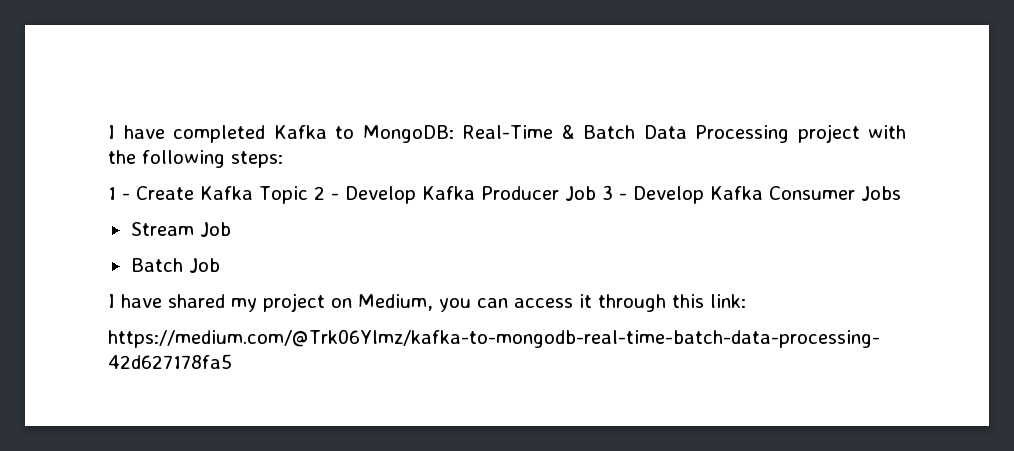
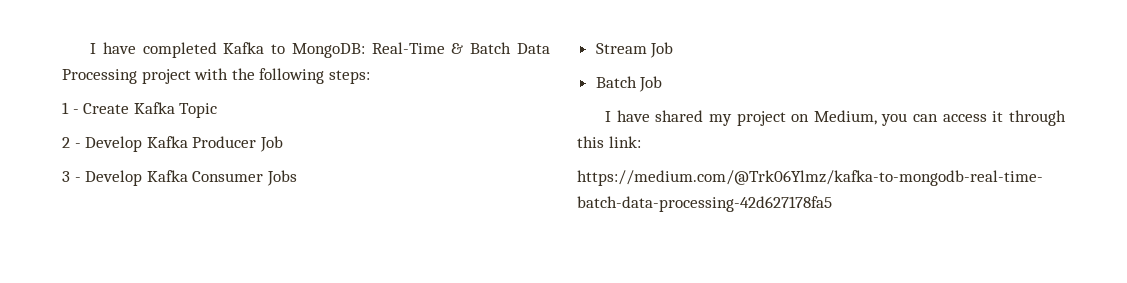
- 1 - Create Kafka Topic 2 - Develop Kafka Producer Job 3 - Develop Kafka Consumer Jobs
+ 1 - Create Kafka Topic
+ 2 - Develop Kafka Producer Job
+ 3 - Develop Kafka Consumer Jobs

